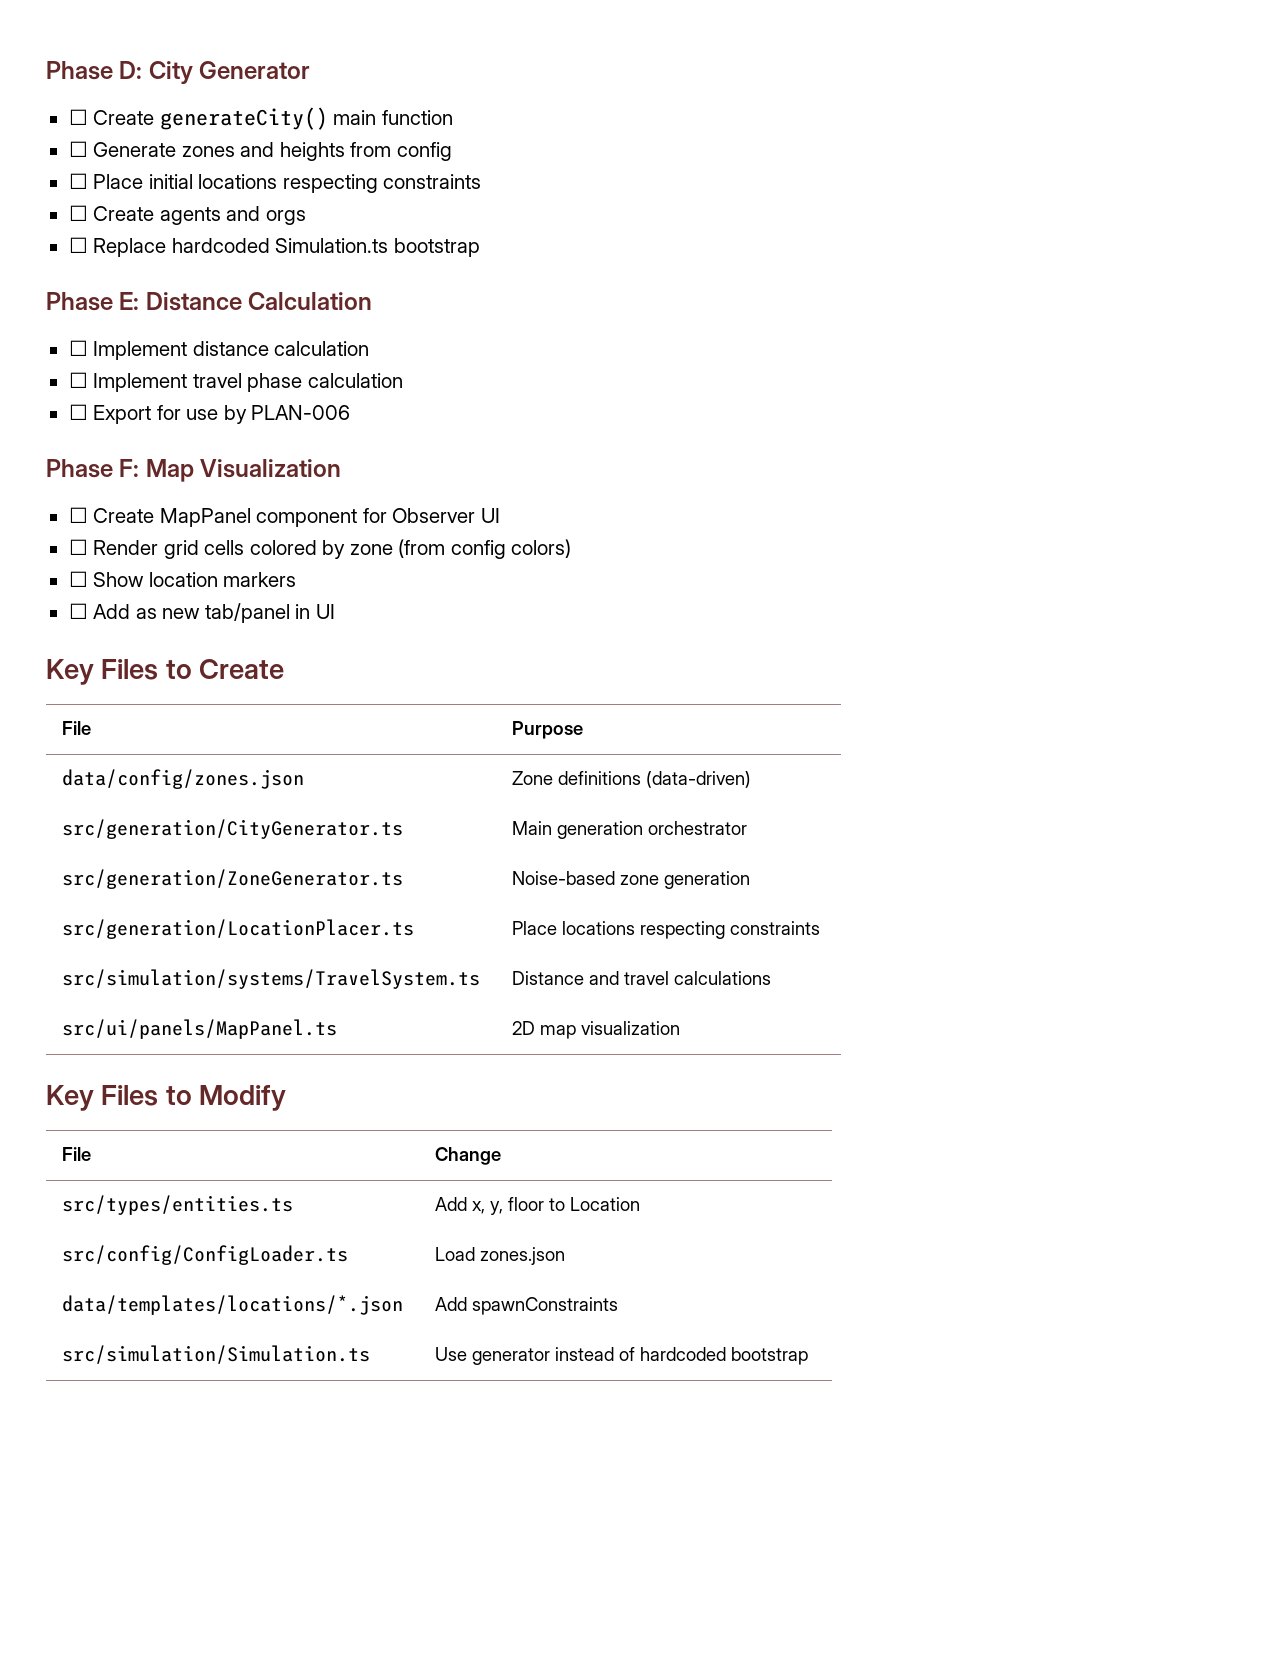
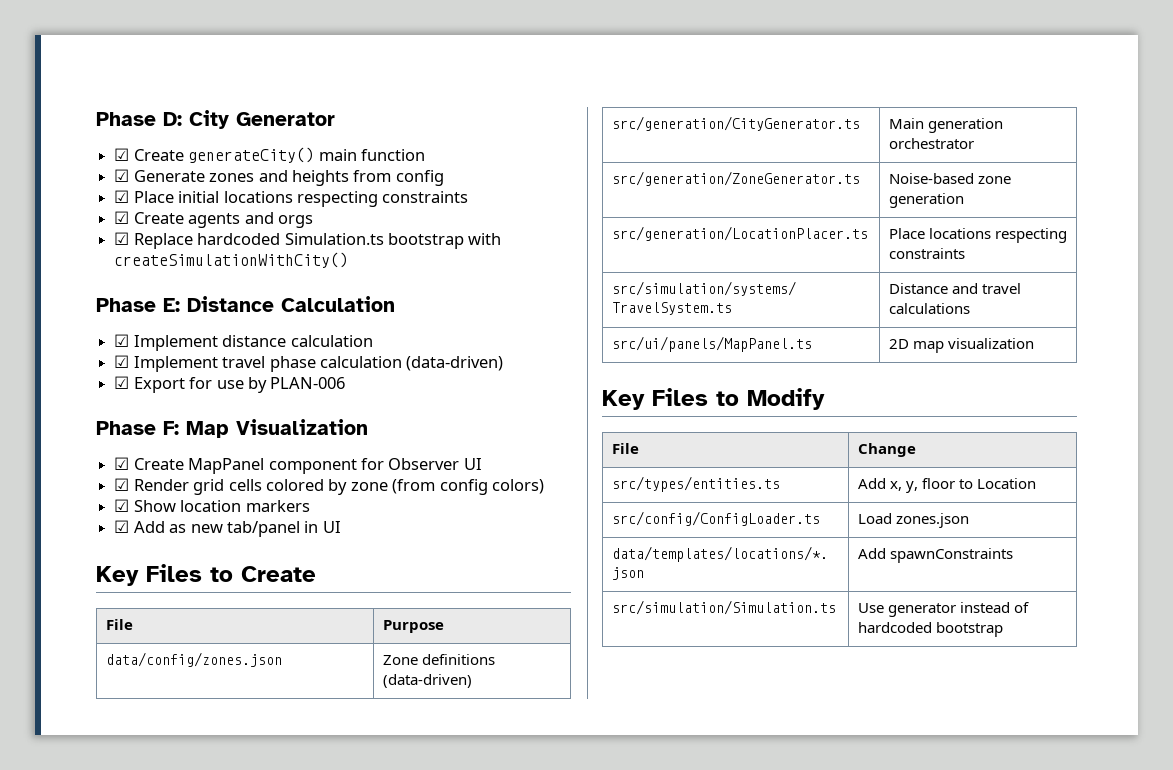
- ☐ Create generateCity() main function
+ ☑ Create generateCity() main function
- ☐ Generate zones and heights from config
+ ☑ Generate zones and heights from config
- ☐ Place initial locations respecting constraints
+ ☑ Place initial locations respecting constraints
- ☐ Create agents and orgs
+ ☑ Create agents and orgs
- ☐ Replace hardcoded Simulation.ts bootstrap
+ ☑ Replace hardcoded Simulation.ts bootstrap with createSimulationWithCity()
- ☐ Implement distance calculation
+ ☑ Implement distance calculation
- ☐ Implement travel phase calculation
- ☐ Export for use by PLAN-006
+ ☑ Implement travel phase calculation (data-driven)
+ ☑ Export for use by PLAN-006
- ☐ Create MapPanel component for Observer UI
+ ☑ Create MapPanel component for Observer UI
- ☐ Render grid cells colored by zone (from config colors)
+ ☑ Render grid cells colored by zone (from config colors)
- ☐ Show location markers
+ ☑ Show location markers
- ☐ Add as new tab/panel in UI
+ ☑ Add as new tab/panel in UI

